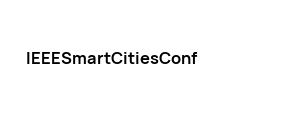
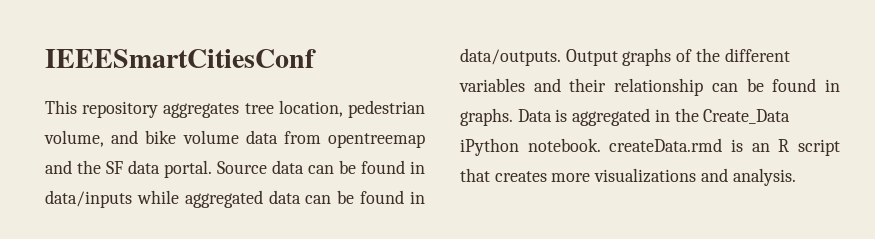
+ This repository aggregates tree location, pedestrian volume, and bike volume data from opentreemap and the SF data portal. Source data can be found in data/inputs while aggregated data can be found in data/outputs. Output graphs of the different variables and their relationship can be found in graphs. Data is aggregated in the Create_Data iPython notebook. createData.rmd is an R script that creates more visualizations and analysis.

